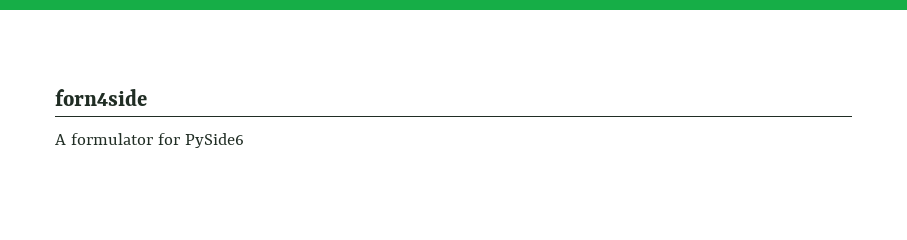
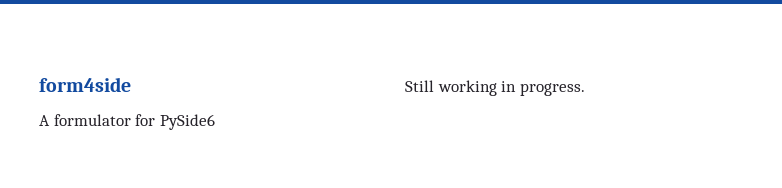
- forn4side
+ form4side
+ Still working in progress.

